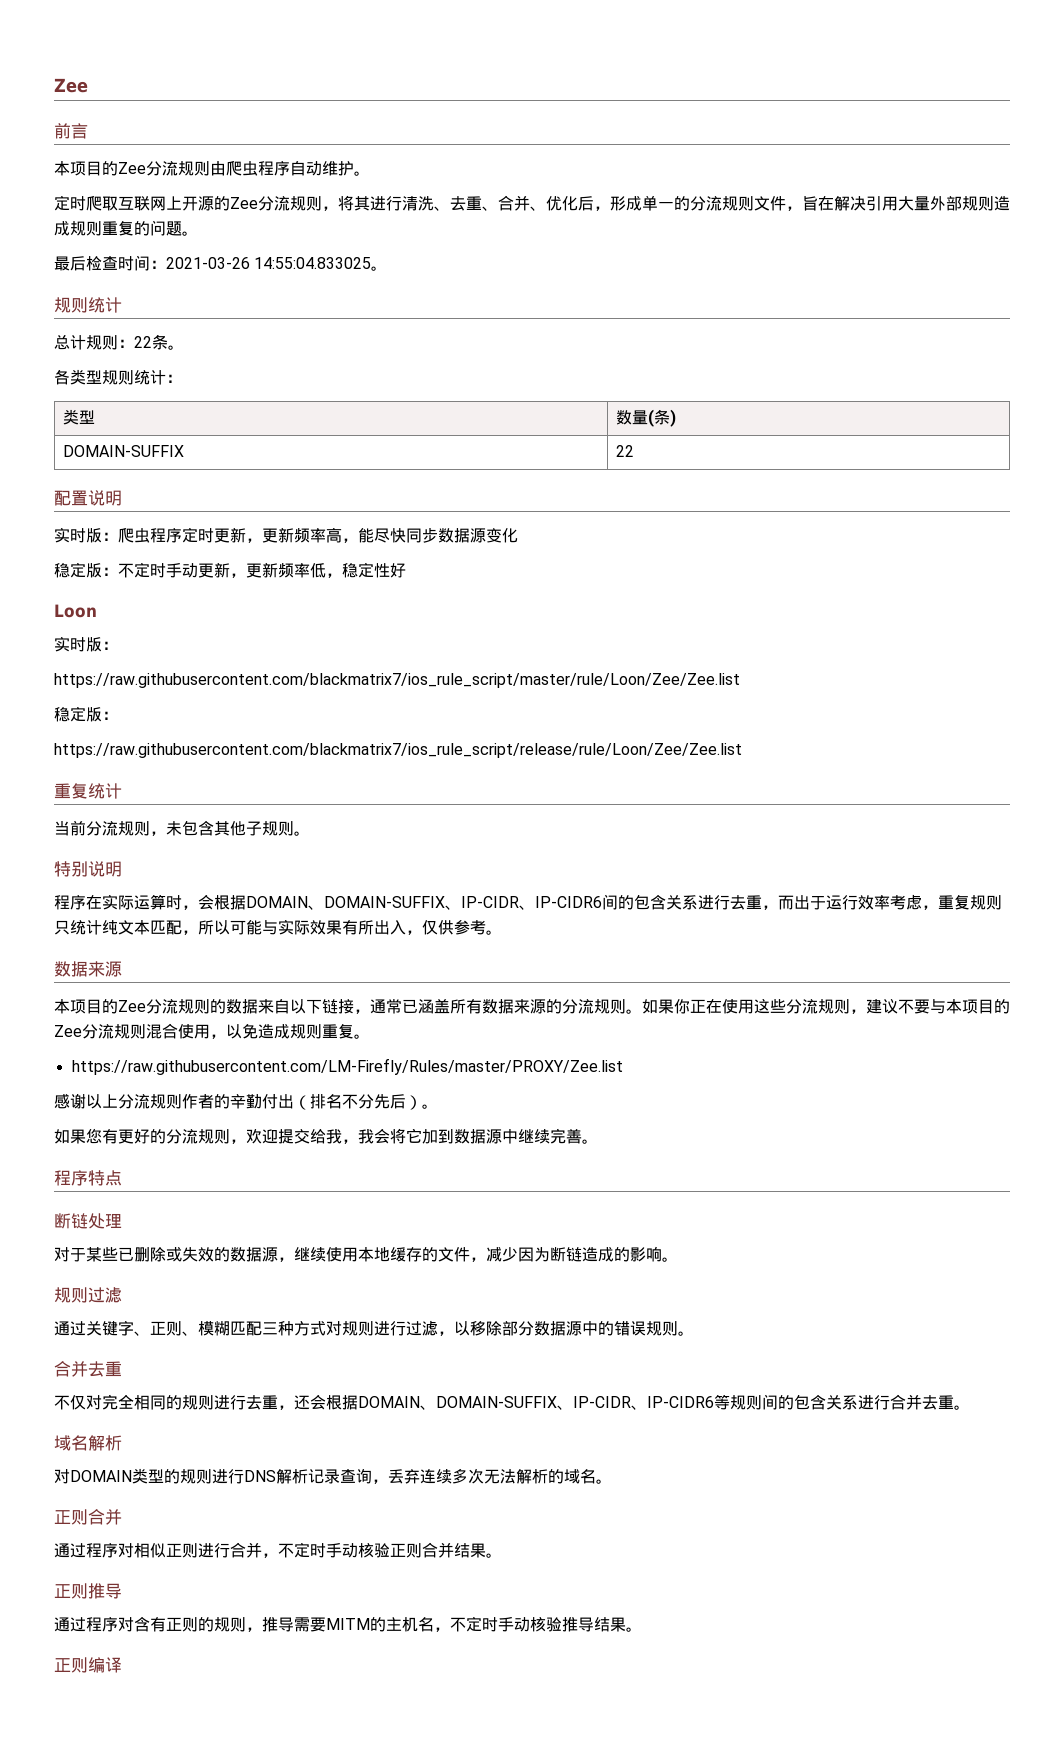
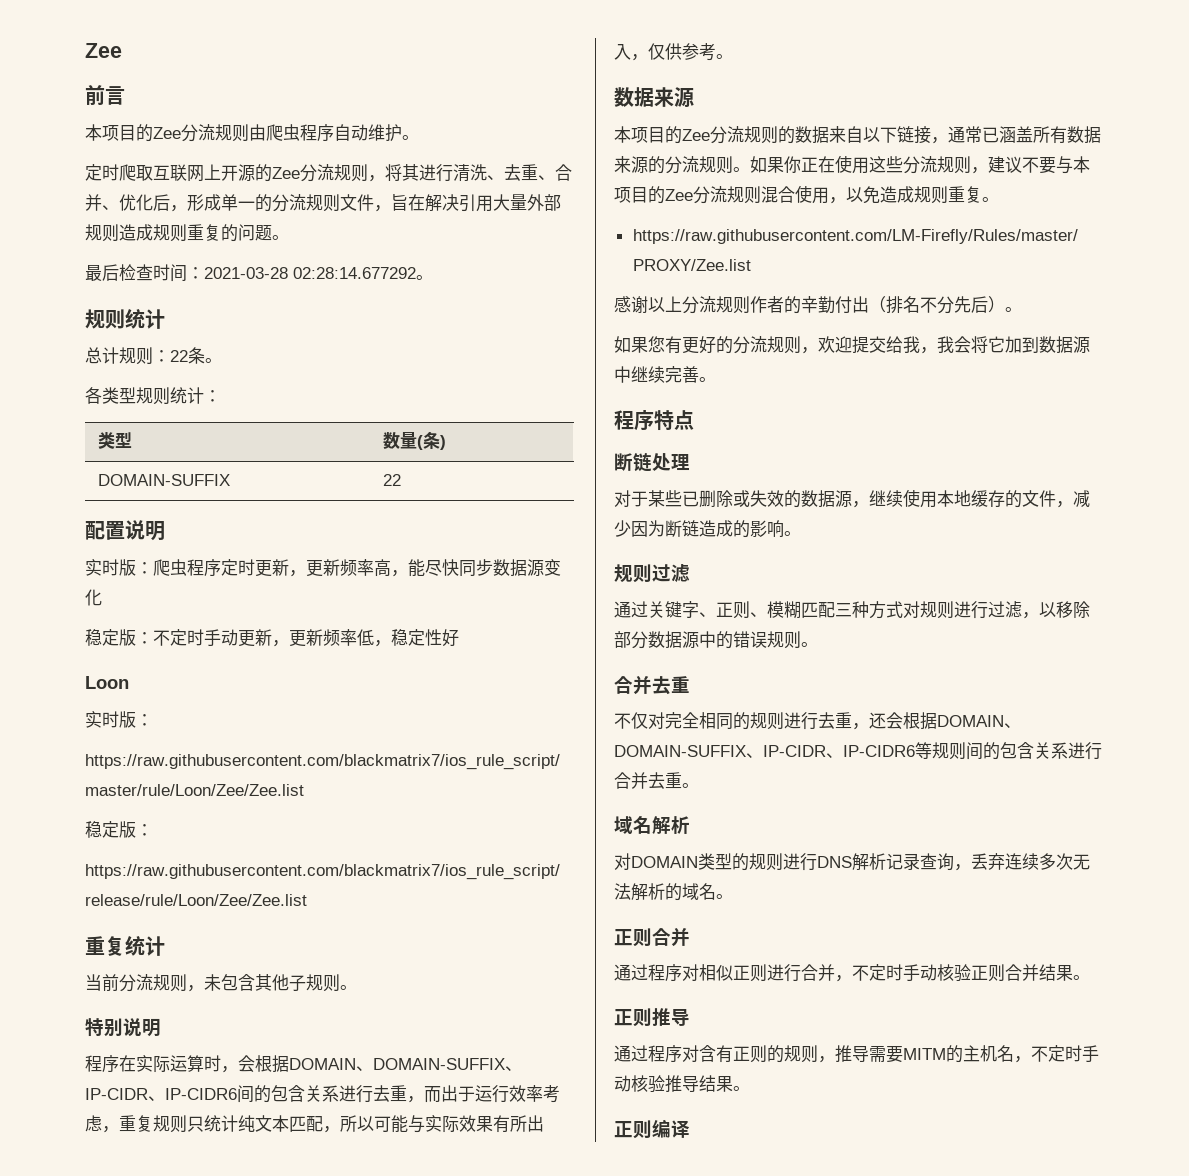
- 最后检查时间：2021-03-26 14:55:04.833025。
+ 最后检查时间：2021-03-28 02:28:14.677292。

